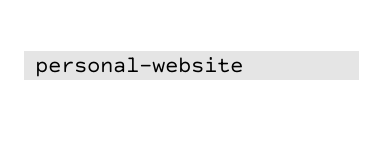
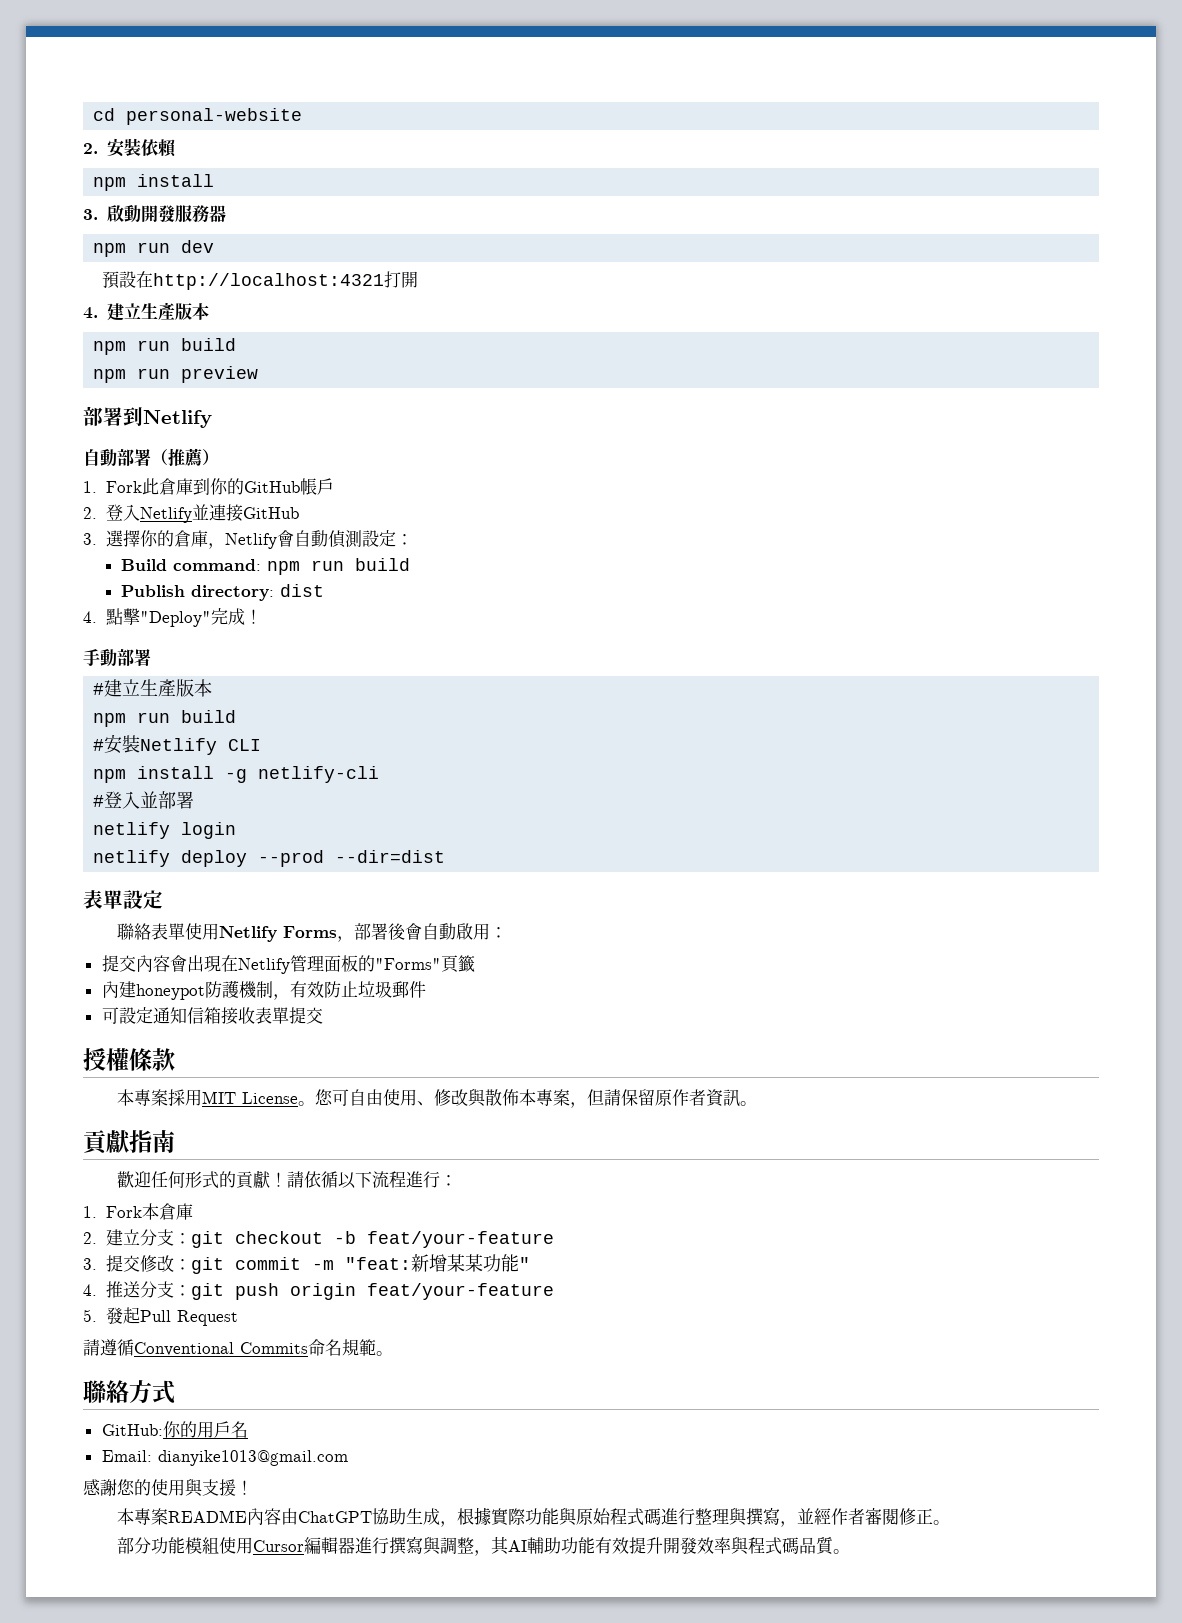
- personal-website
+ cd personal-website
+ 2.安裝依賴
+ npm install
+ 3.啟動開發服務器
+ npm run dev
+ 預設在http://localhost:4321打開
+ 4.建立生產版本
+ npm run build
+ npm run preview
+ 部署到Netlify
+ 自動部署（推薦）
+ 1. Fork此倉庫到你的GitHub帳戶
+ 2.登入Netlify並連接GitHub
+ 3.選擇你的倉庫，Netlify會自動偵測設定：
+ Build command: npm run build
+ Publish directory: dist
+ 4.點擊"Deploy"完成！
+ 手動部署
+ #建立生產版本
+ npm run build
+ #安裝Netlify CLI
+ npm install -g netlify-cli
+ #登入並部署
+ netlify login
+ netlify deploy --prod --dir=dist
+ 表單設定
+ 聯絡表單使用Netlify Forms，部署後會自動啟用：
+ 提交內容會出現在Netlify管理面板的"Forms"頁籤
+ 內建honeypot防護機制，有效防止垃圾郵件
+ 可設定通知信箱接收表單提交
+ 授權條款
+ 本專案採用MIT License。您可自由使用、修改與散佈本專案，但請保留原作者資訊。
+ 貢獻指南
+ 歡迎任何形式的貢獻！請依循以下流程進行：
+ 1. Fork本倉庫
+ 2.建立分支：git checkout -b feat/your-feature
+ 3.提交修改：git commit -m "feat:新增某某功能"
+ 4.推送分支：git push origin feat/your-feature
+ 5.發起Pull Request
+ 請遵循Conventional Commits命名規範。
+ 聯絡方式
+ GitHub:你的用戶名
+ Email: dianyike1013@gmail.com
+ 感謝您的使用與支援！
+ 本專案README內容由ChatGPT協助生成，根據實際功能與原始程式碼進行整理與撰寫，並經作者審閱修正。
+ 部分功能模組使用Cursor編輯器進行撰寫與調整，其AI輔助功能有效提升開發效率與程式碼品質。

